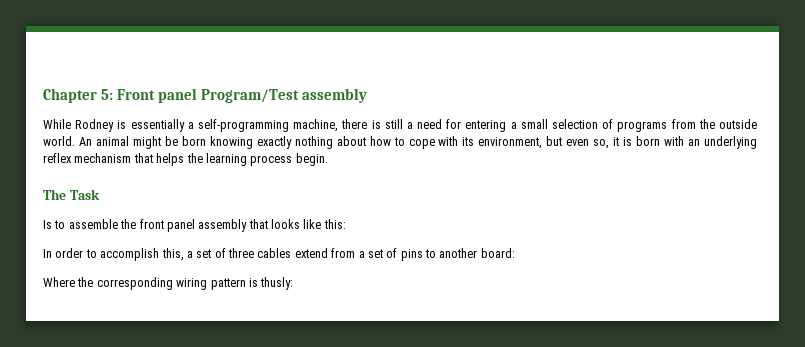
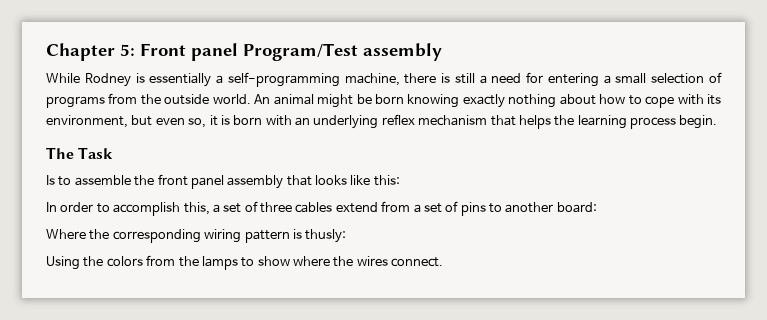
+ Using the colors from the lamps to show where the wires connect.

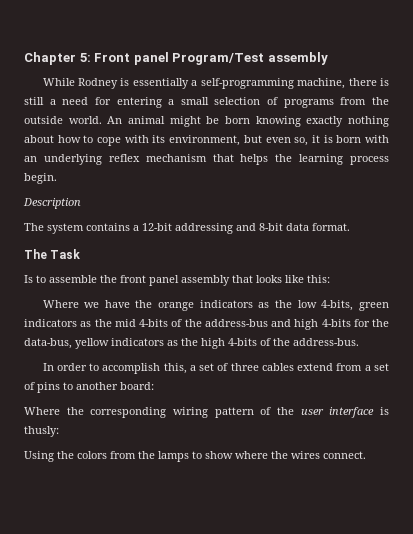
+ Description
+ The system contains a 12-bit addressing and 8-bit data format.
+ Where we have the orange indicators as the low 4-bits, green indicators as the mid 4-bits of the address-bus and high 4-bits for the data-bus, yellow indicators as the high 4-bits of the address-bus.
- Where the corresponding wiring pattern is thusly:
+ Where the corresponding wiring pattern of the user interface is thusly:

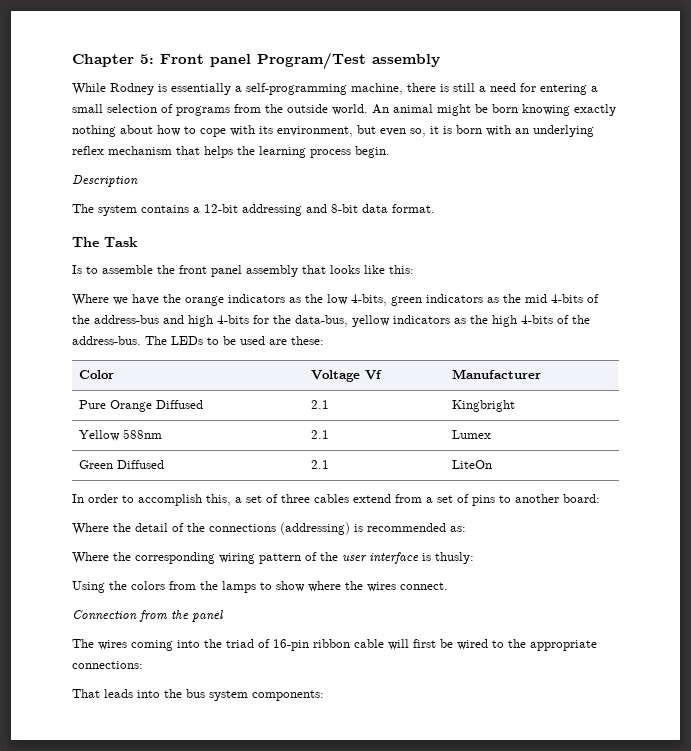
+ The LEDs to be used are these:
+ Color | Voltage Vf | Manufacturer
+ Pure Orange Diffused | 2.1 | Kingbright
+ Yellow 588nm | 2.1 | Lumex
+ Green Diffused | 2.1 | LiteOn
+ Where the detail of the connections (addressing) is recommended as:
+ Connection from the panel
+ The wires coming into the triad of 16-pin ribbon cable will first be wired to the appropriate connections:
+ That leads into the bus system components:

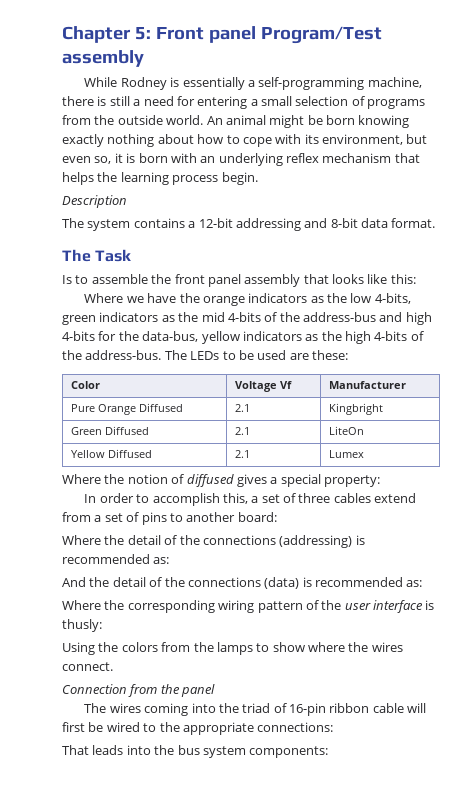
- Yellow 588nm | 2.1 | Lumex
+ Yellow Diffused | 2.1 | Lumex
+ Where the notion of diffused gives a special property:
+ And the detail of the connections (data) is recommended as:

